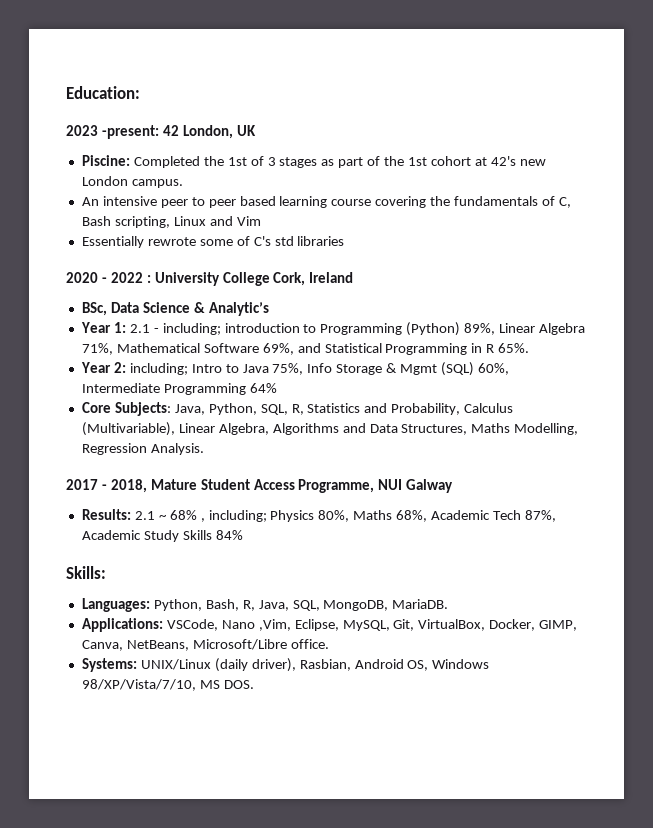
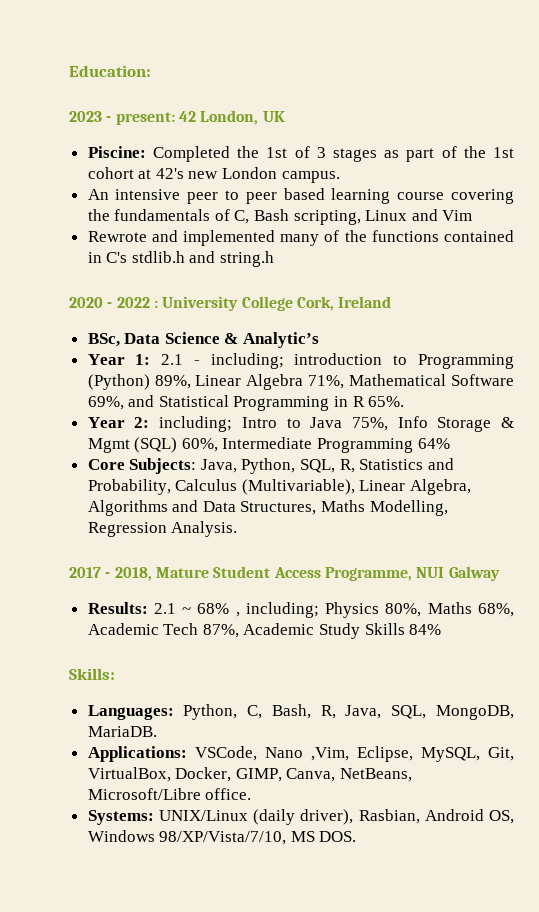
- 2023 -present: 42 London, UK
+ 2023 - present: 42 London, UK
- Essentially rewrote some of C's std libraries
+ Rewrote and implemented many of the functions contained in C's stdlib.h and string.h
- Languages: Python, Bash, R, Java, SQL, MongoDB, MariaDB.
+ Languages: Python, C, Bash, R, Java, SQL, MongoDB, MariaDB.

